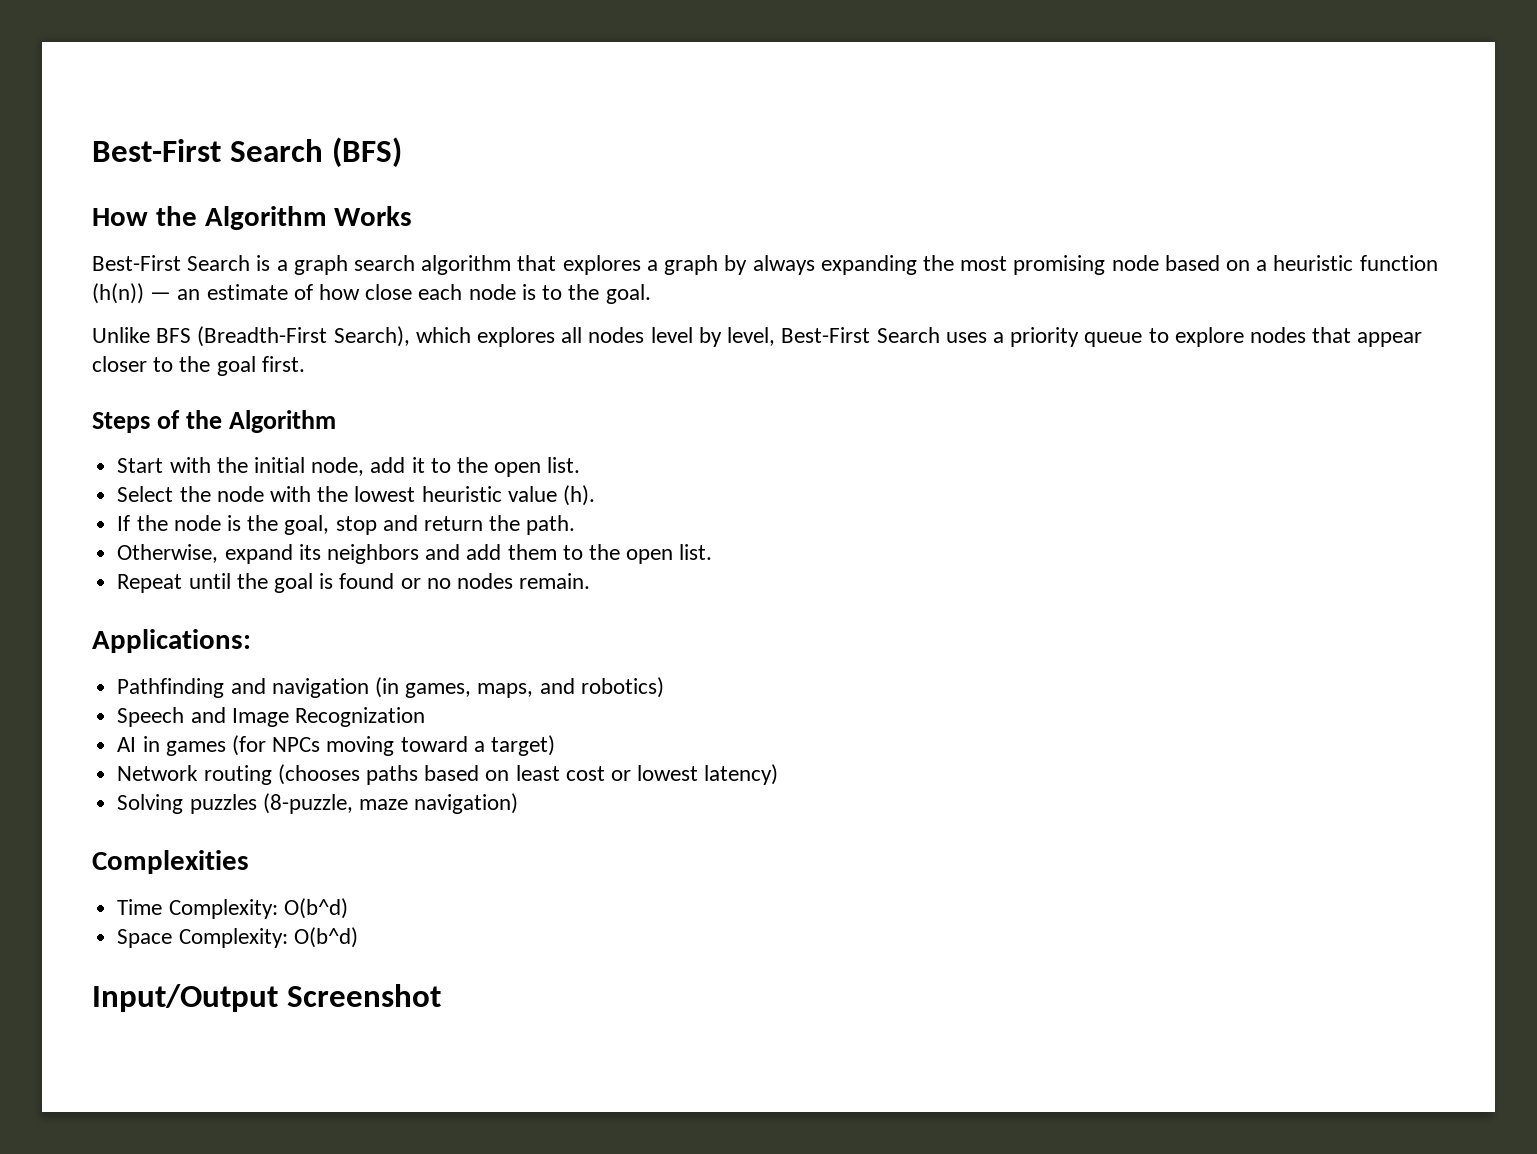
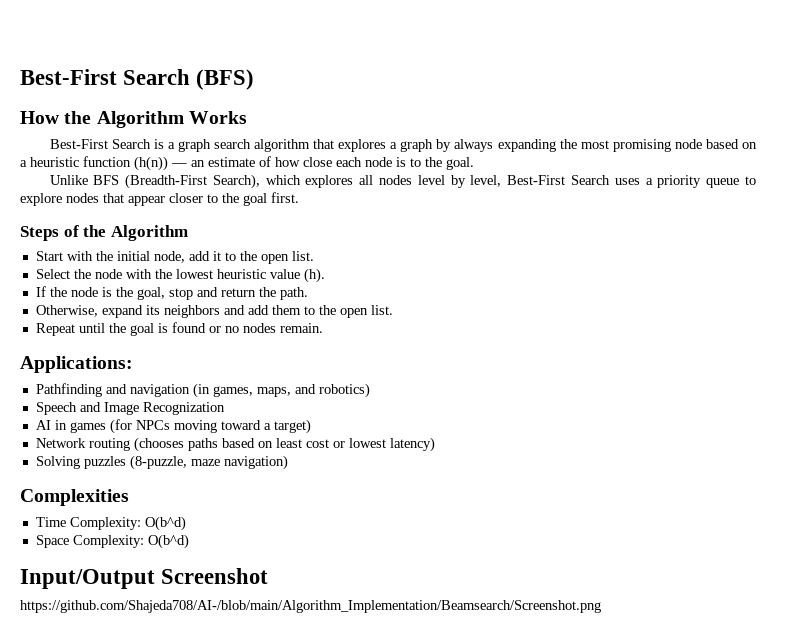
+ https://github.com/Shajeda708/AI-/blob/main/Algorithm_Implementation/Beamsearch/Screenshot.png

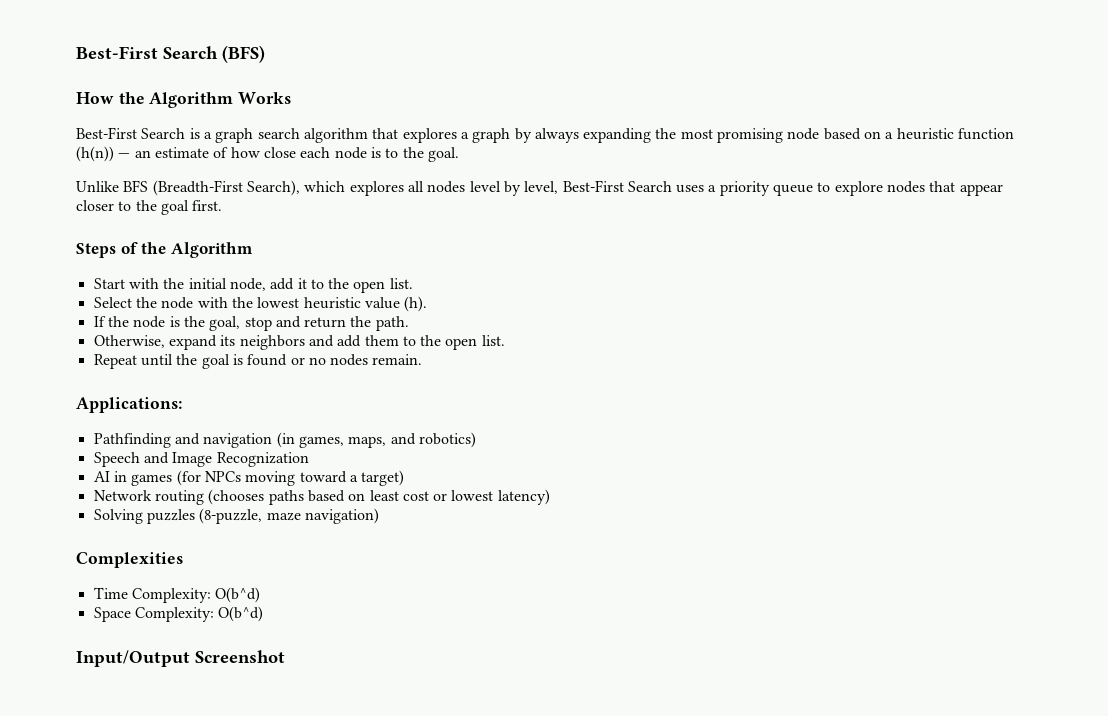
- https://github.com/Shajeda708/AI-/blob/main/Algorithm_Implementation/Beamsearch/Screenshot.png

